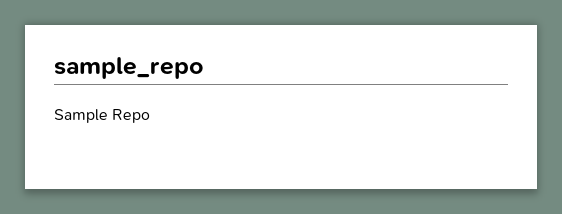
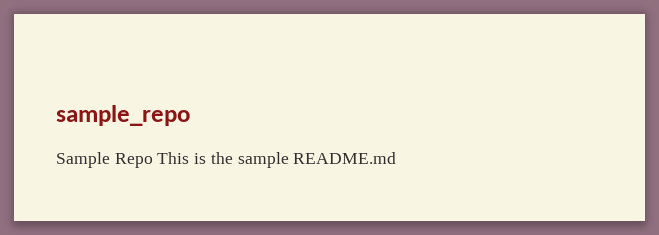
- Sample Repo
+ Sample Repo This is the sample README.md

